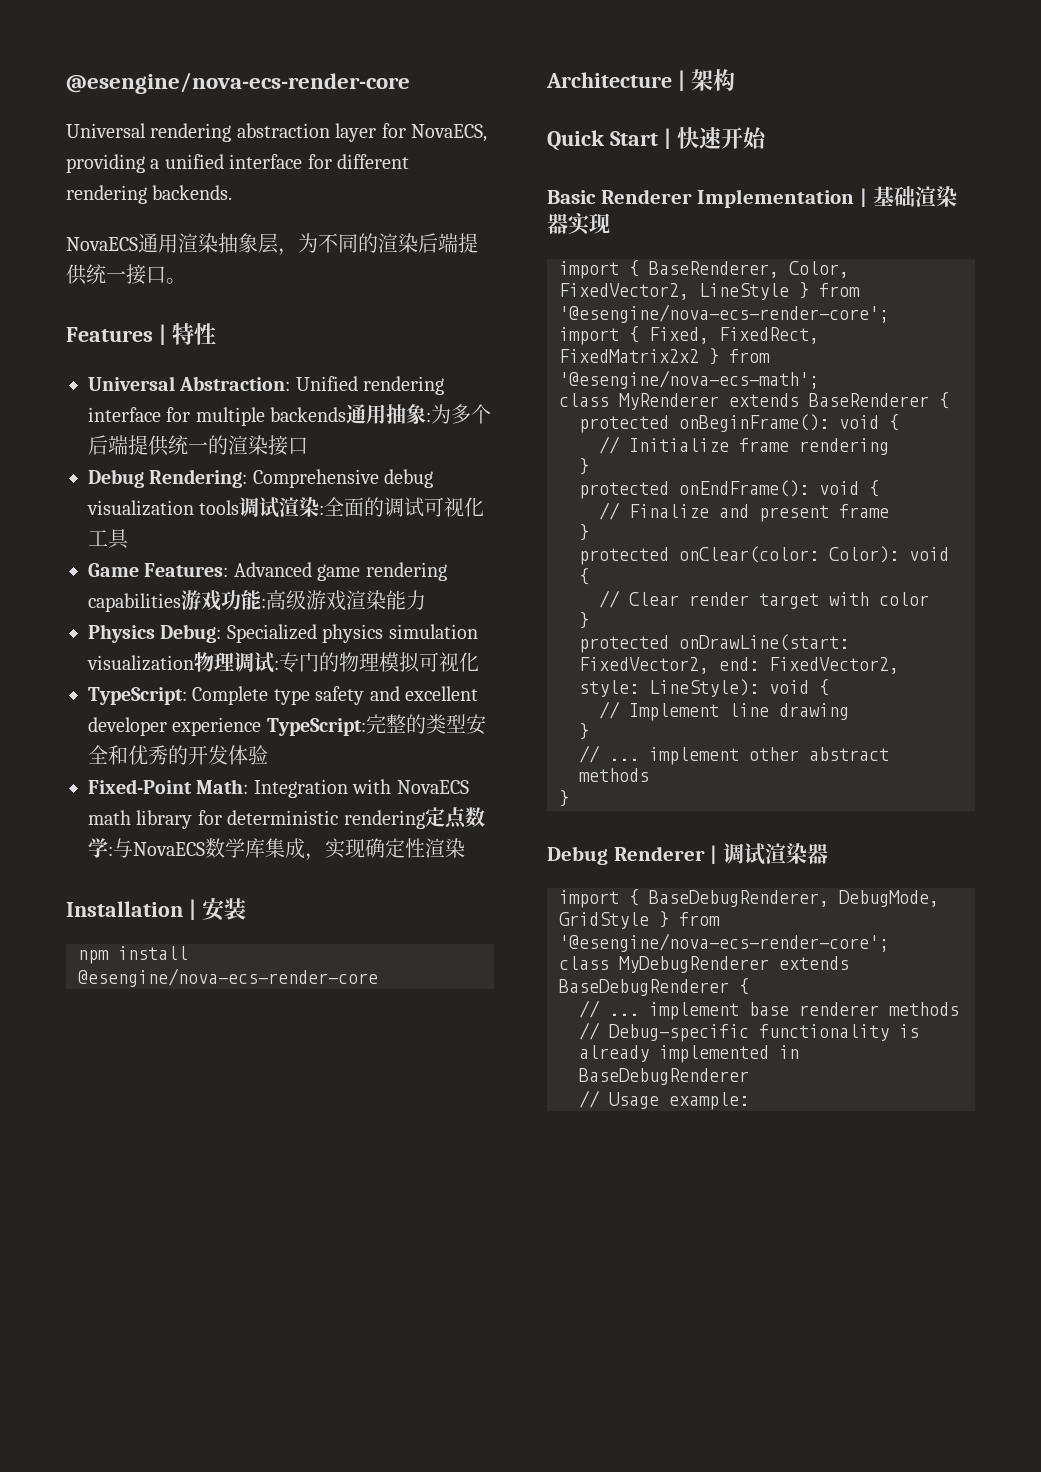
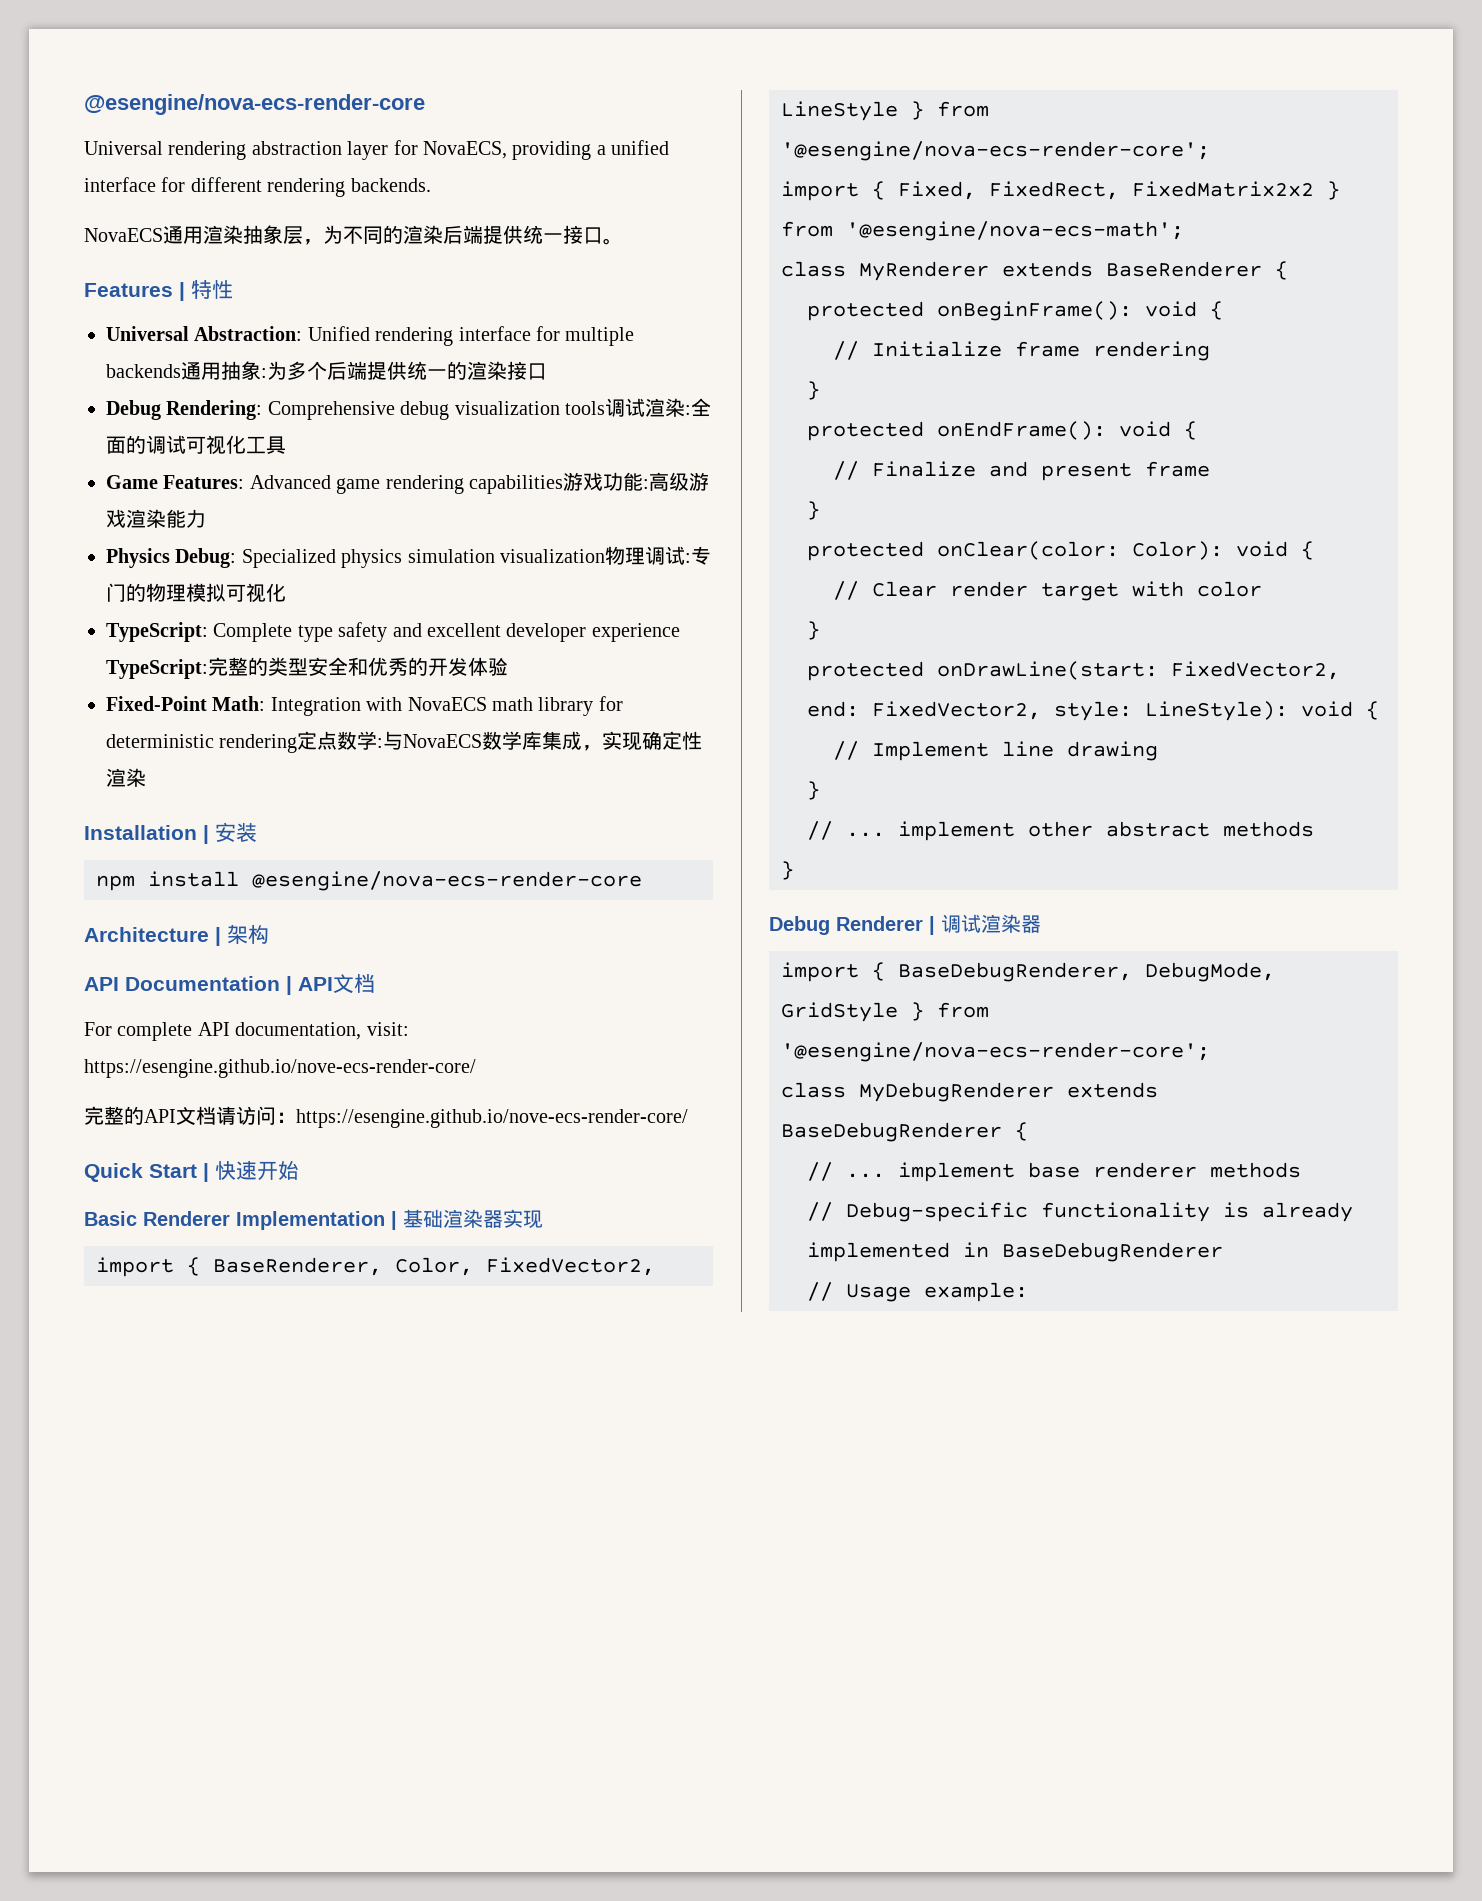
+ API Documentation | API文档
+ For complete API documentation, visit: https://esengine.github.io/nove-ecs-render-core/
+ 完整的API文档请访问：https://esengine.github.io/nove-ecs-render-core/

